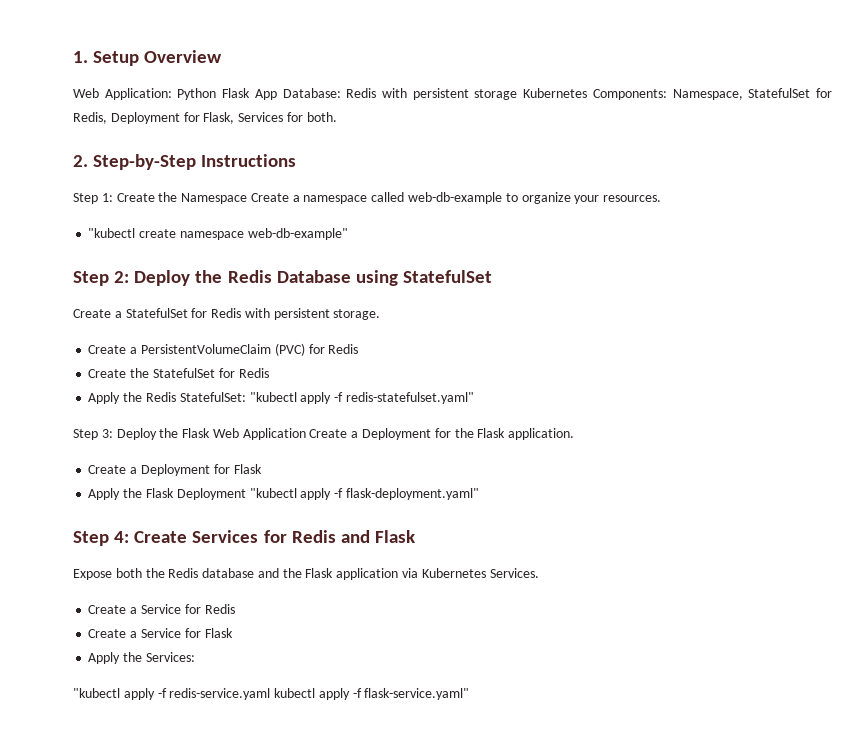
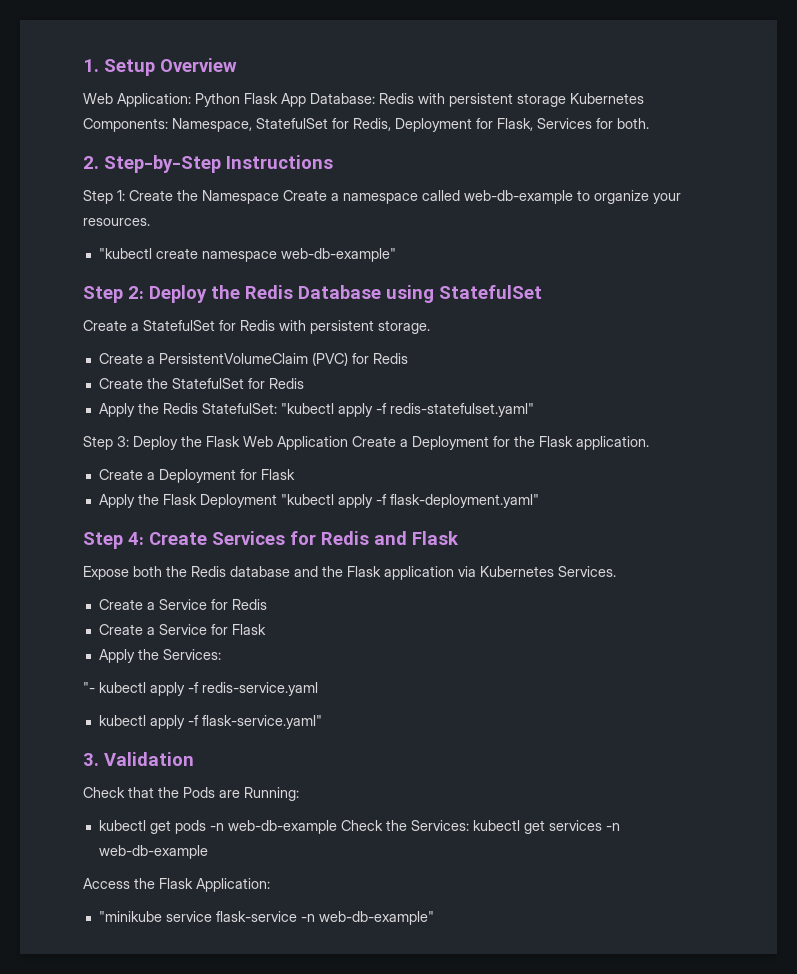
- "kubectl apply -f redis-service.yaml kubectl apply -f flask-service.yaml"
+ "- kubectl apply -f redis-service.yaml
+ kubectl apply -f flask-service.yaml"
+ 3. Validation
+ Check that the Pods are Running:
+ kubectl get pods -n web-db-example Check the Services: kubectl get services -n web-db-example
+ Access the Flask Application:
+ "minikube service flask-service -n web-db-example"

